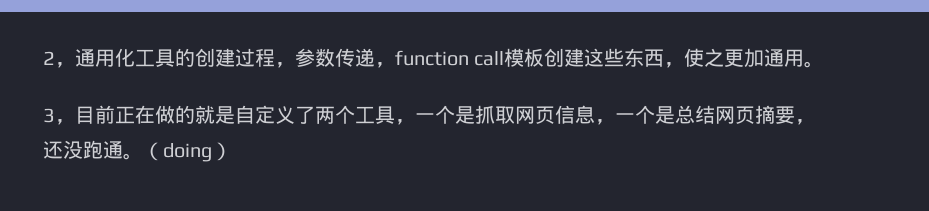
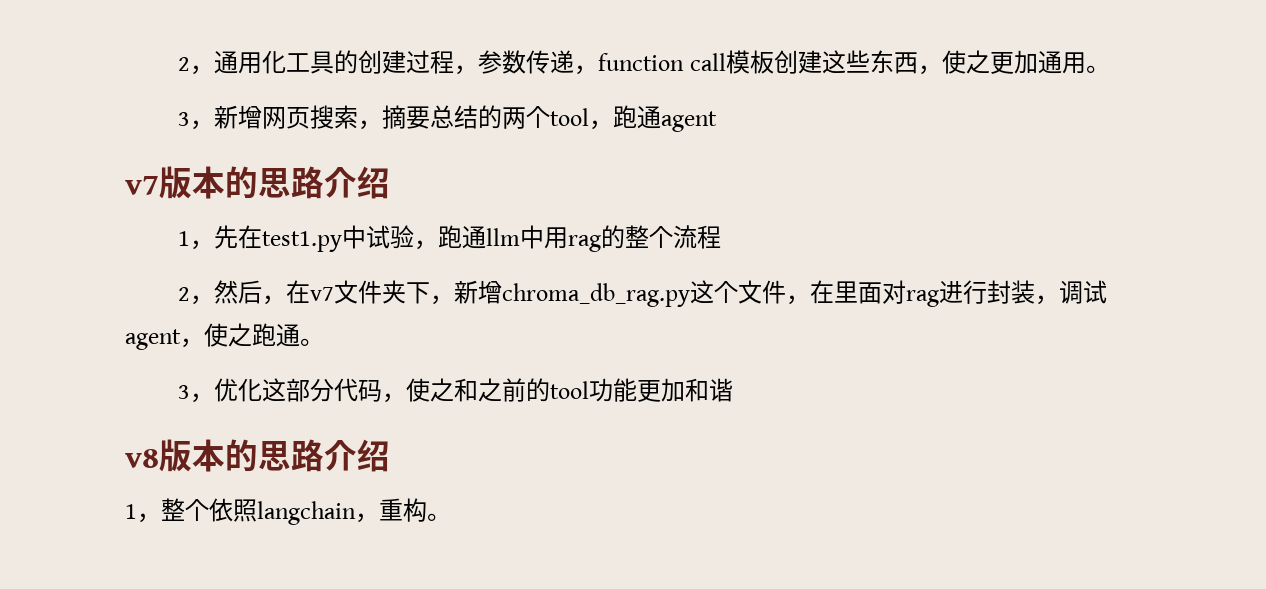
- 3，目前正在做的就是自定义了两个工具，一个是抓取网页信息，一个是总结网页摘要，还没跑通。（doing）
+ 3，新增网页搜索，摘要总结的两个tool，跑通agent
+ v7版本的思路介绍
+ 1，先在test1.py中试验，跑通llm中用rag的整个流程
+ 2，然后，在v7文件夹下，新增chroma_db_rag.py这个文件，在里面对rag进行封装，调试agent，使之跑通。
+ 3，优化这部分代码，使之和之前的tool功能更加和谐
+ v8版本的思路介绍
+ 1，整个依照langchain，重构。

